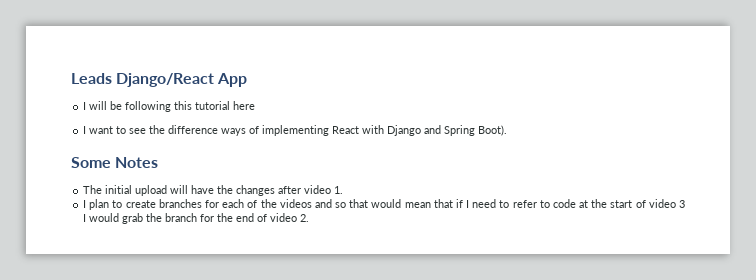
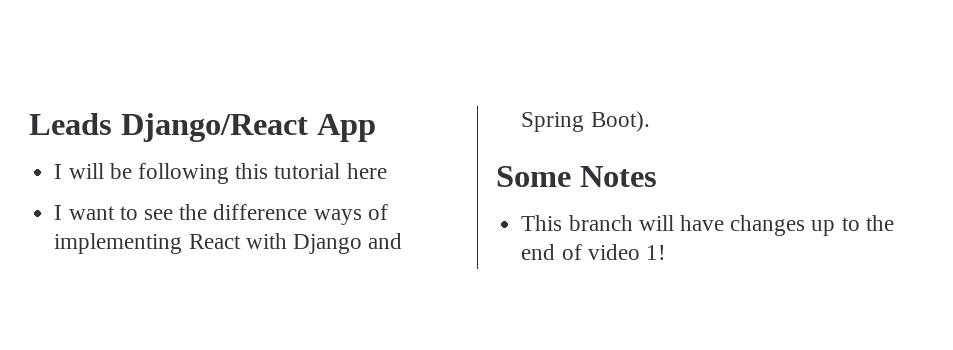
- The initial upload will have the changes after video 1.
- I plan to create branches for each of the videos and so that would mean that if I need to refer to code at the start of video 3 I would grab the branch for the end of video 2.
+ This branch will have changes up to the end of video 1!

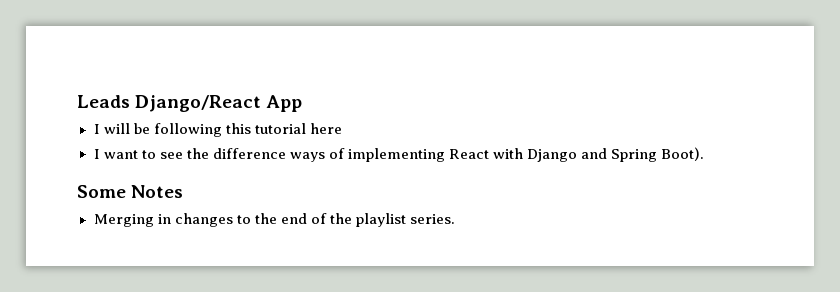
- This branch will have changes up to the end of video 1!
+ Merging in changes to the end of the playlist series.

